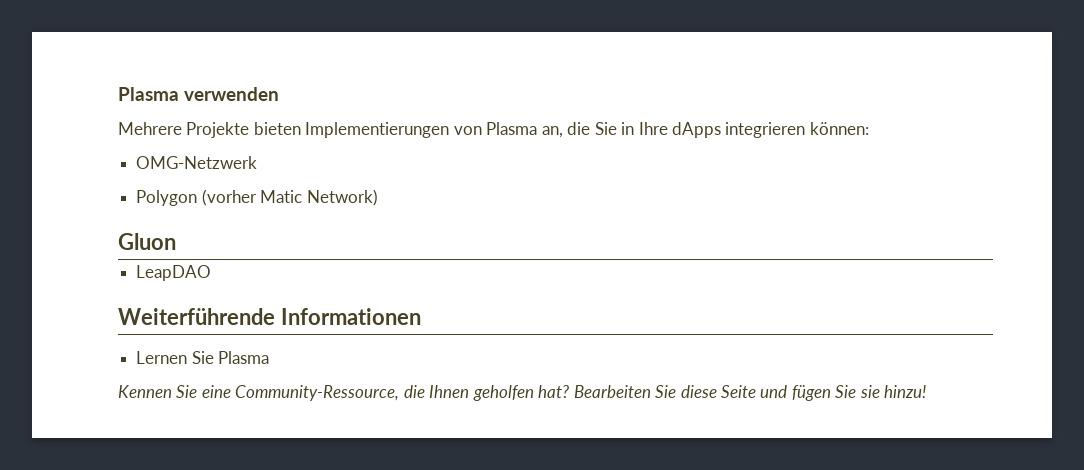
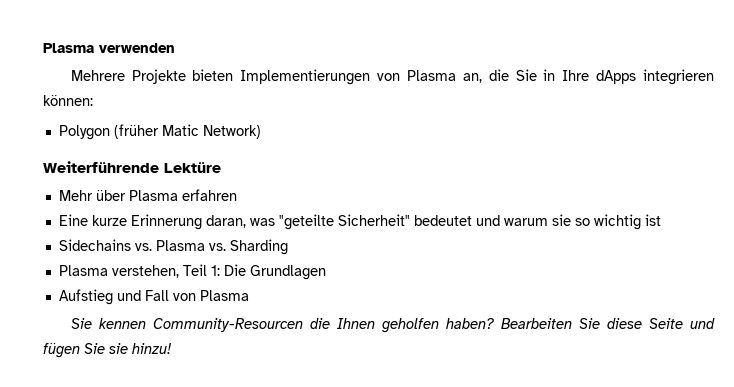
- OMG-Netzwerk
- Polygon (vorher Matic Network)
+ Polygon (früher Matic Network)
- Gluon
- LeapDAO
- Weiterführende Informationen
- Lernen Sie Plasma
- Kennen Sie eine Community-Ressource, die Ihnen geholfen hat?
+ Weiterführende Lektüre
+ Mehr über Plasma erfahren
+ Eine kurze Erinnerung daran, was "geteilte Sicherheit" bedeutet und warum sie so wichtig ist
+ Sidechains vs. Plasma vs. Sharding
+ Plasma verstehen, Teil 1: Die Grundlagen
+ Aufstieg und Fall von Plasma
+ Sie kennen Community-Resourcen die Ihnen geholfen haben?

